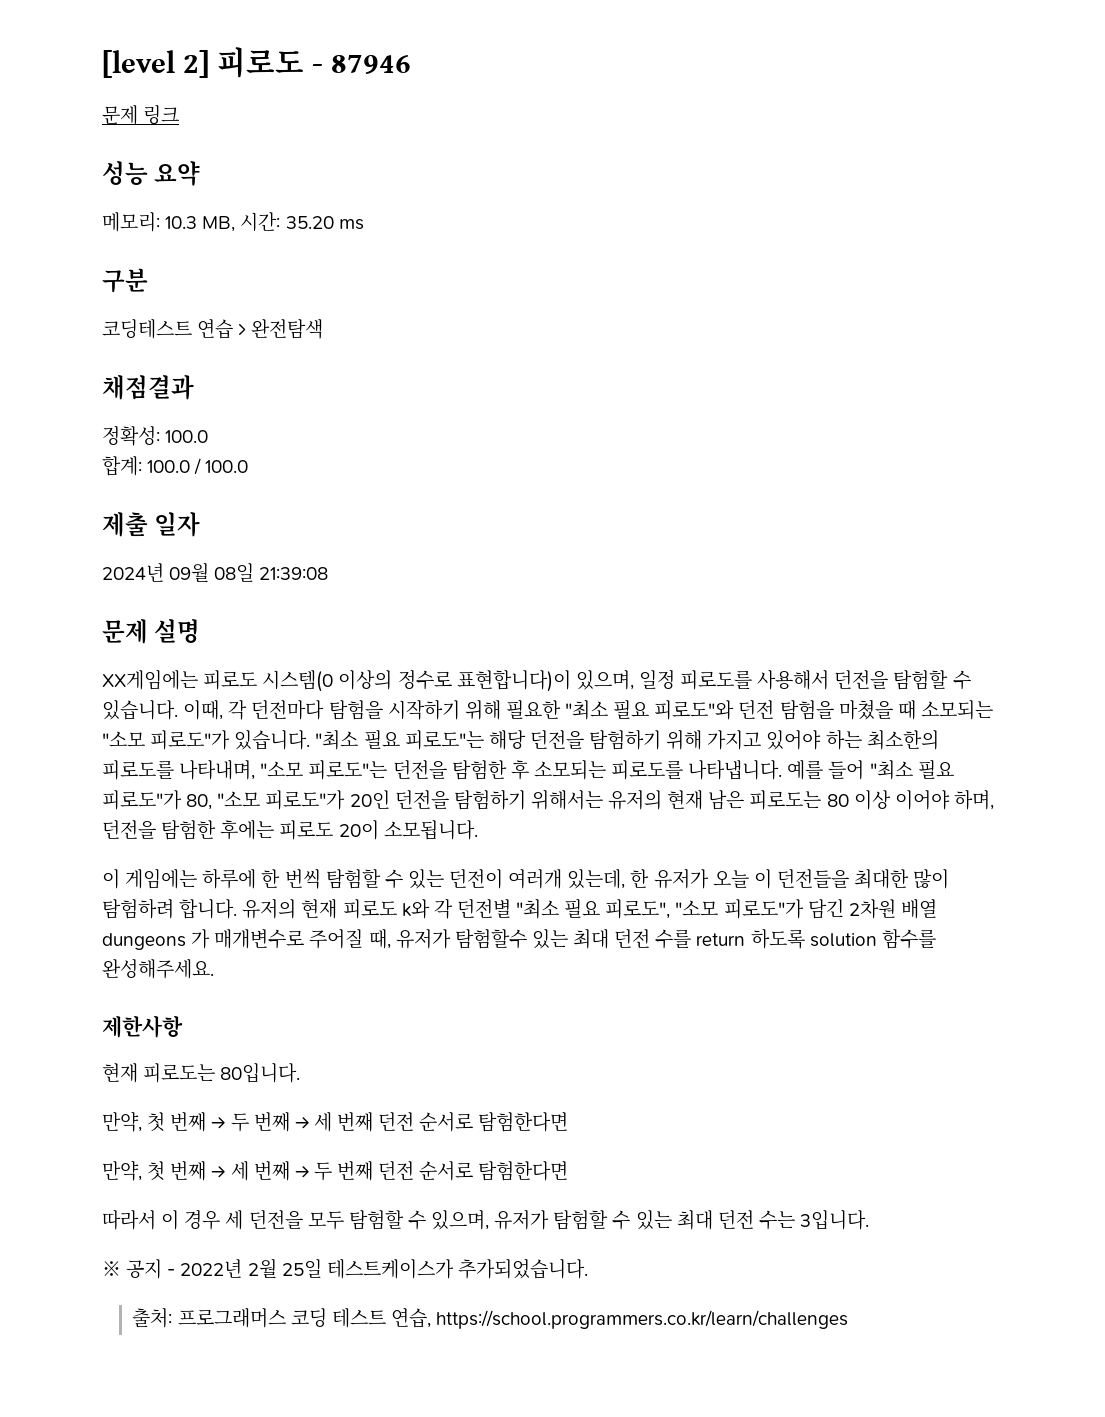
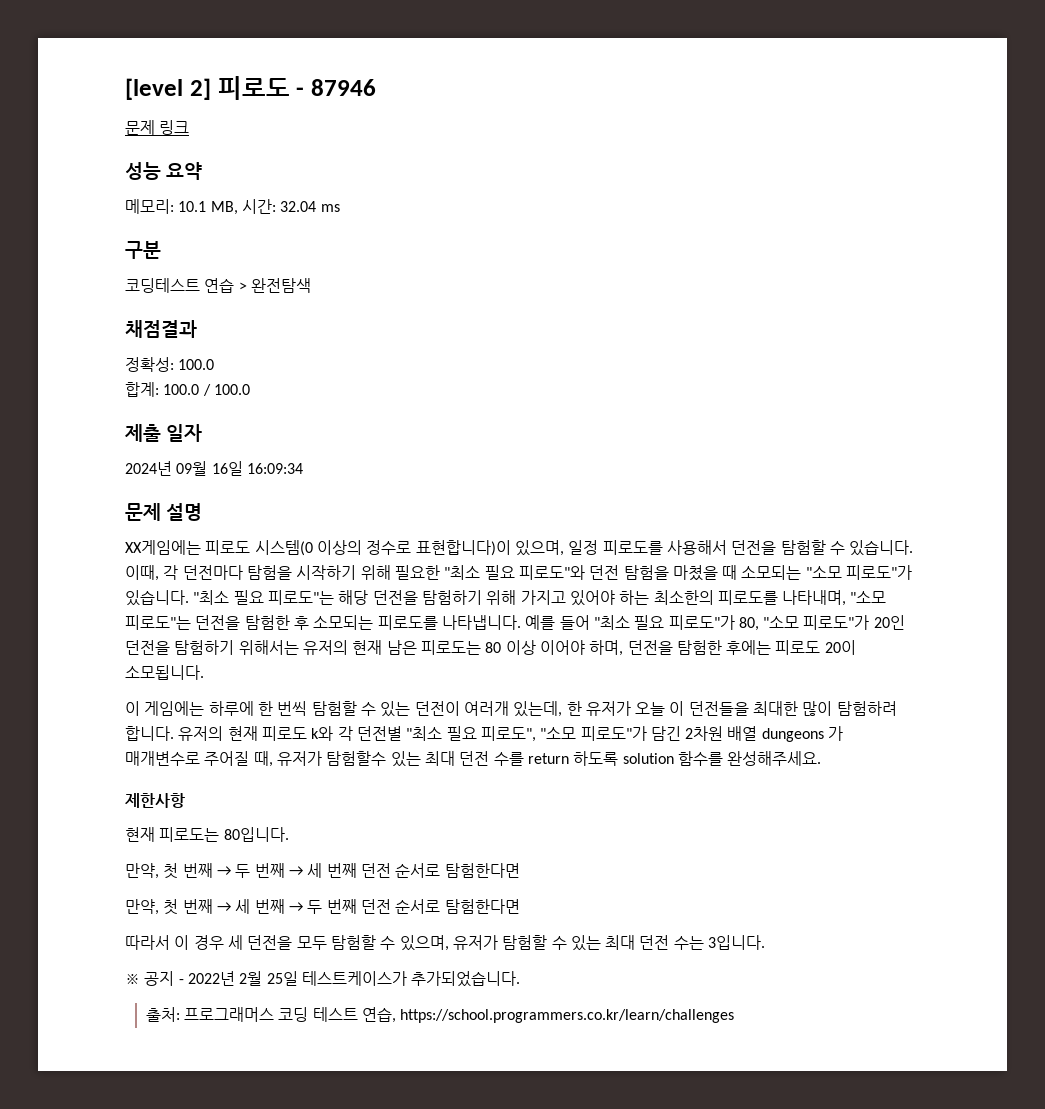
- 메모리: 10.3 MB, 시간: 35.20 ms
+ 메모리: 10.1 MB, 시간: 32.04 ms
- 2024년 09월 08일 21:39:08
+ 2024년 09월 16일 16:09:34

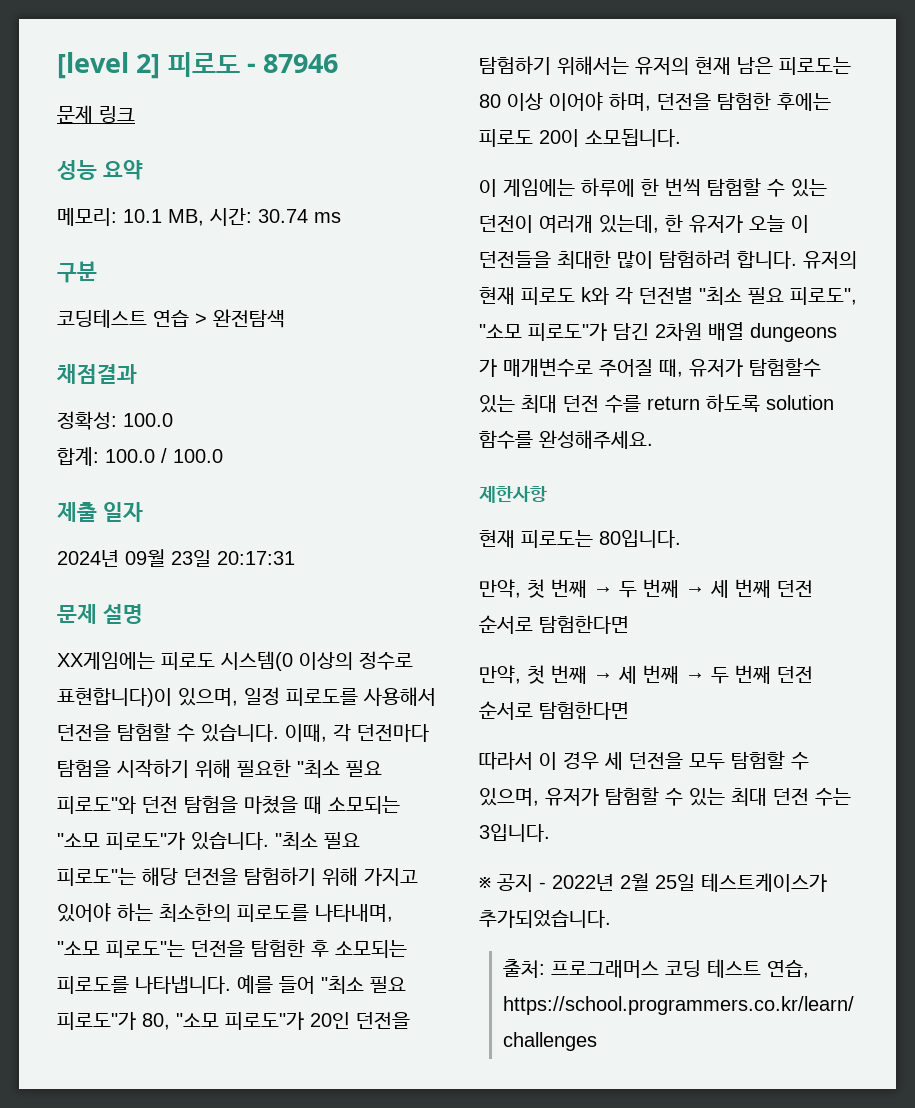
- 메모리: 10.1 MB, 시간: 32.04 ms
+ 메모리: 10.1 MB, 시간: 30.74 ms
- 2024년 09월 16일 16:09:34
+ 2024년 09월 23일 20:17:31

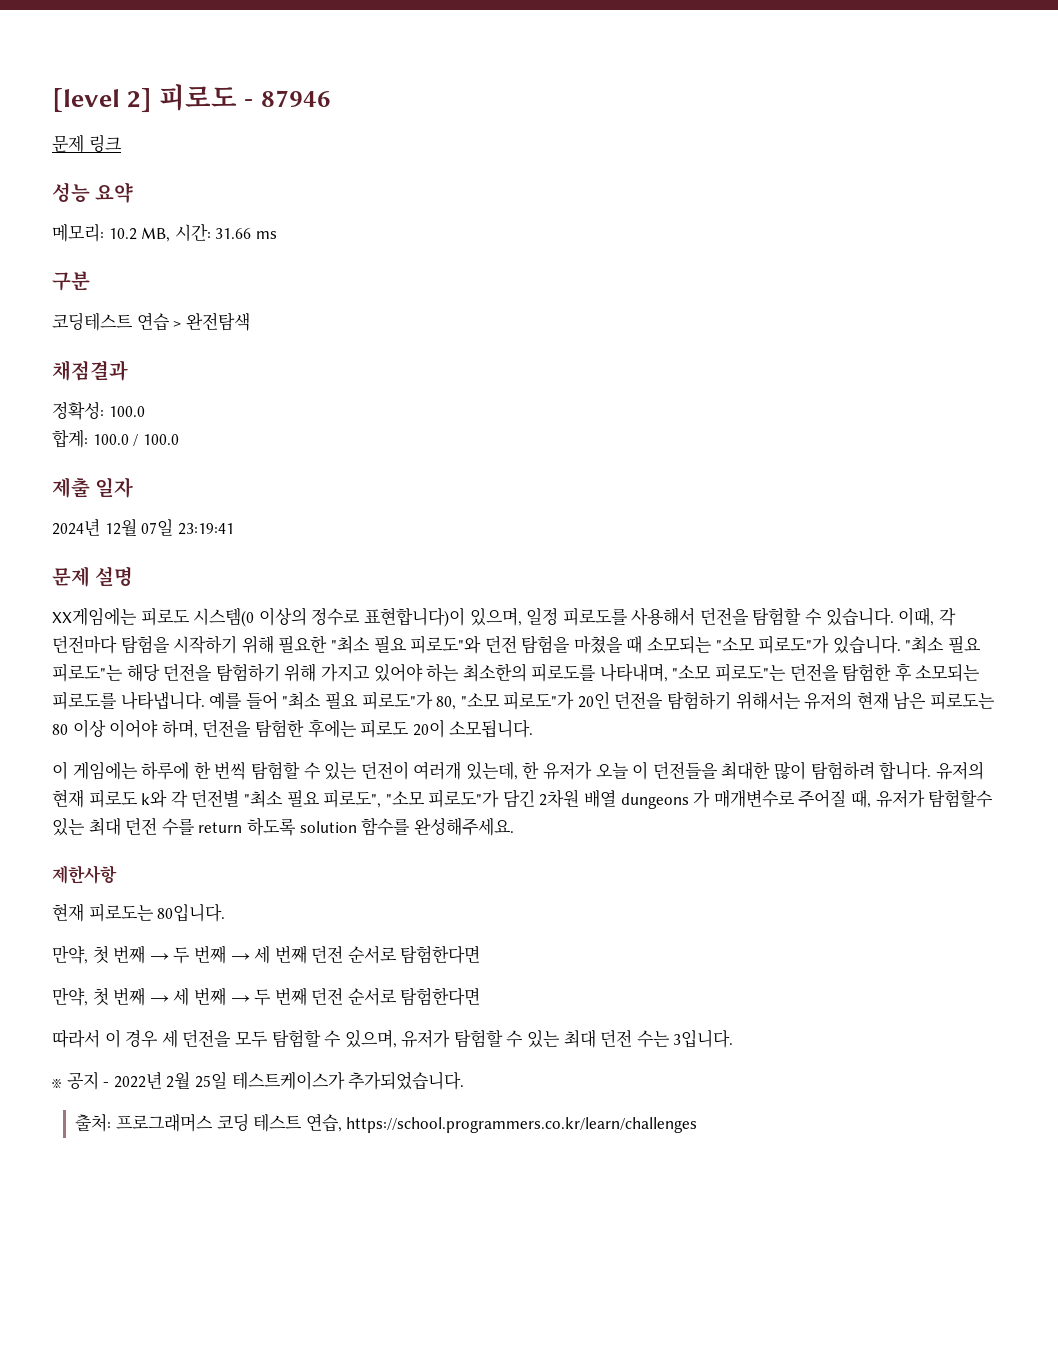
- 메모리: 10.1 MB, 시간: 30.74 ms
+ 메모리: 10.2 MB, 시간: 31.66 ms
- 2024년 09월 23일 20:17:31
+ 2024년 12월 07일 23:19:41

